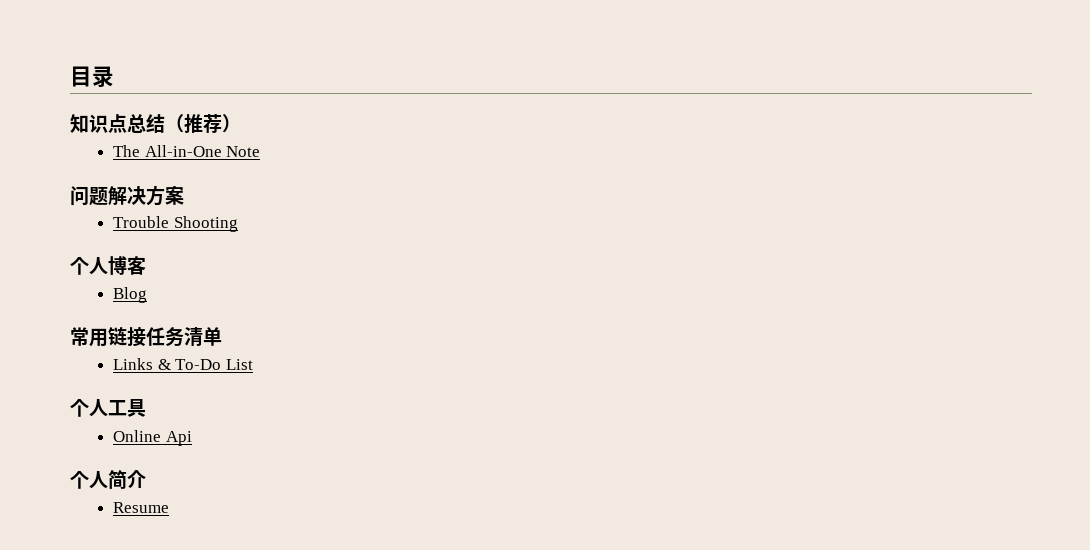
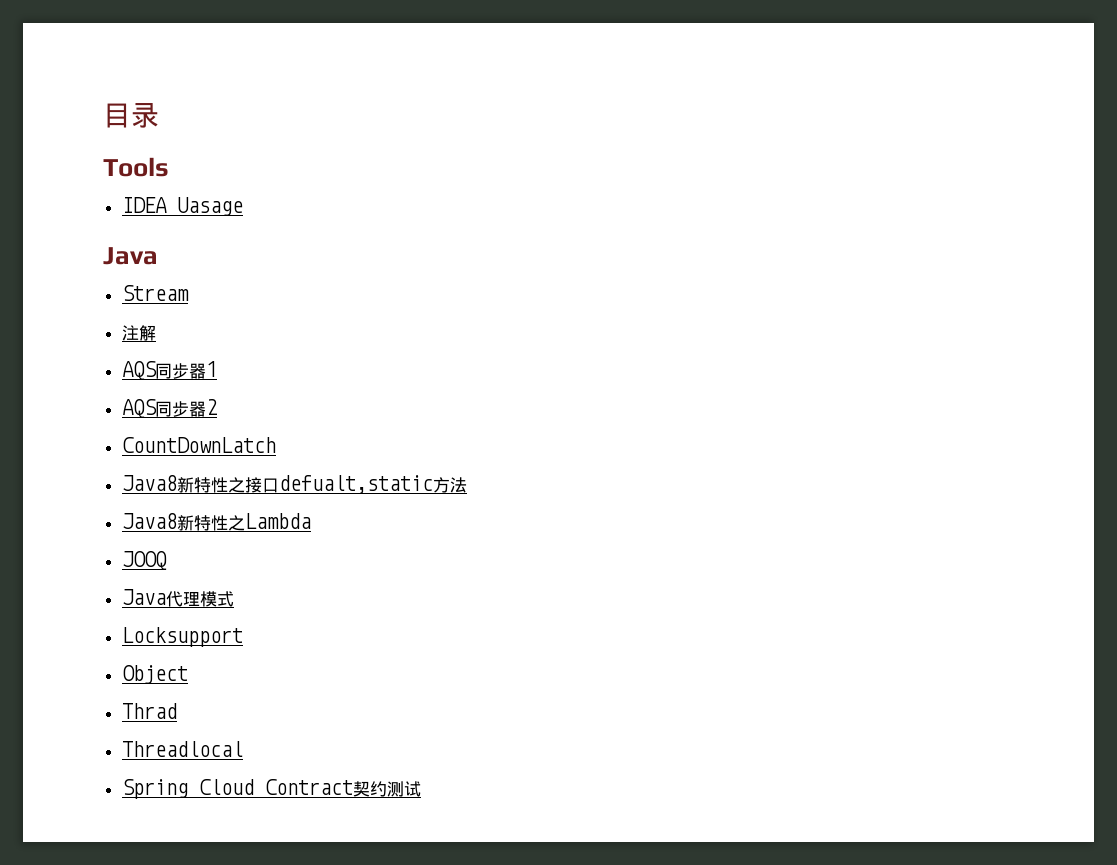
- 知识点总结（推荐）
- The All-in-One Note
- 问题解决方案
- Trouble Shooting
- 个人博客
- Blog
- 常用链接任务清单
- Links & To-Do List
- 个人工具
- Online Api
- 个人简介
- Resume
+ Tools
+ IDEA Uasage
+ Java
+ Stream
+ 注解
+ AQS同步器1
+ AQS同步器2
+ CountDownLatch
+ Java8新特性之接口defualt,static方法
+ Java8新特性之Lambda
+ JOOQ
+ Java代理模式
+ Locksupport
+ Object
+ Thrad
+ Threadlocal
+ Spring Cloud Contract契约测试

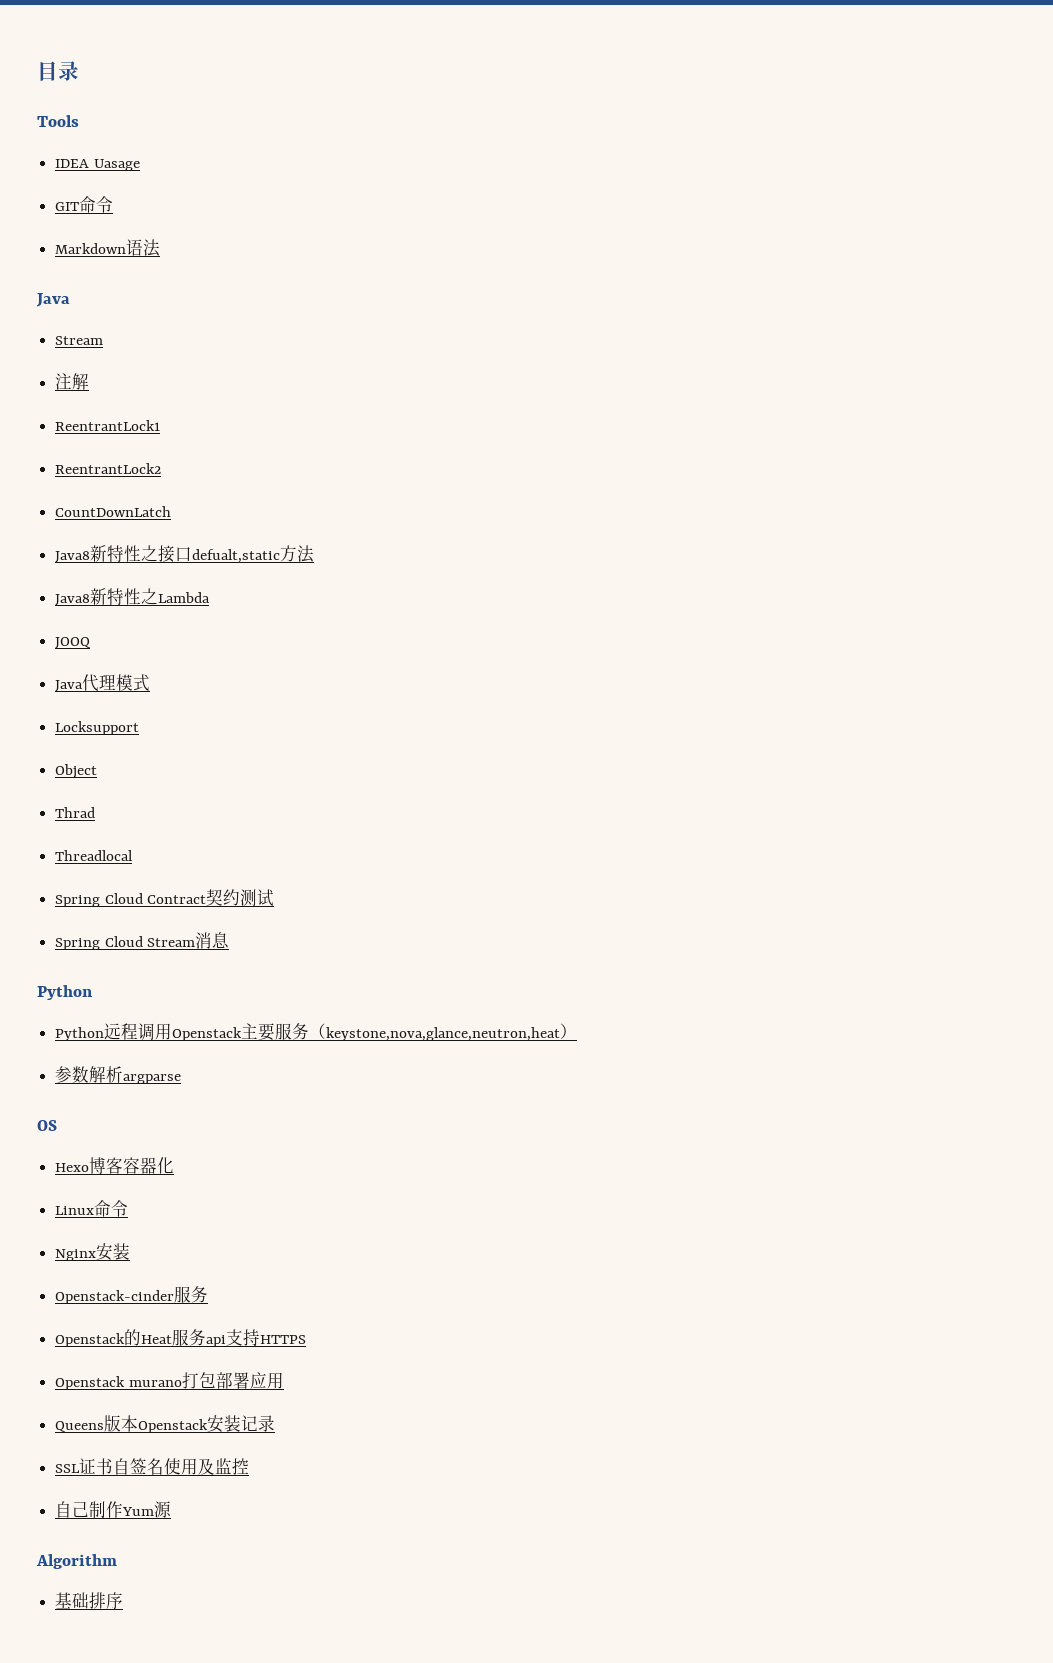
+ GIT命令
+ Markdown语法
- AQS同步器1
- AQS同步器2
+ ReentrantLock1
+ ReentrantLock2
+ Spring Cloud Stream消息
+ Python
+ Python远程调用Openstack主要服务（keystone,nova,glance,neutron,heat）
+ 参数解析argparse
+ OS
+ Hexo博客容器化
+ Linux命令
+ Nginx安装
+ Openstack-cinder服务
+ Openstack的Heat服务api支持HTTPS
+ Openstack murano打包部署应用
+ Queens版本Openstack安装记录
+ SSL证书自签名使用及监控
+ 自己制作Yum源
+ Algorithm
+ 基础排序

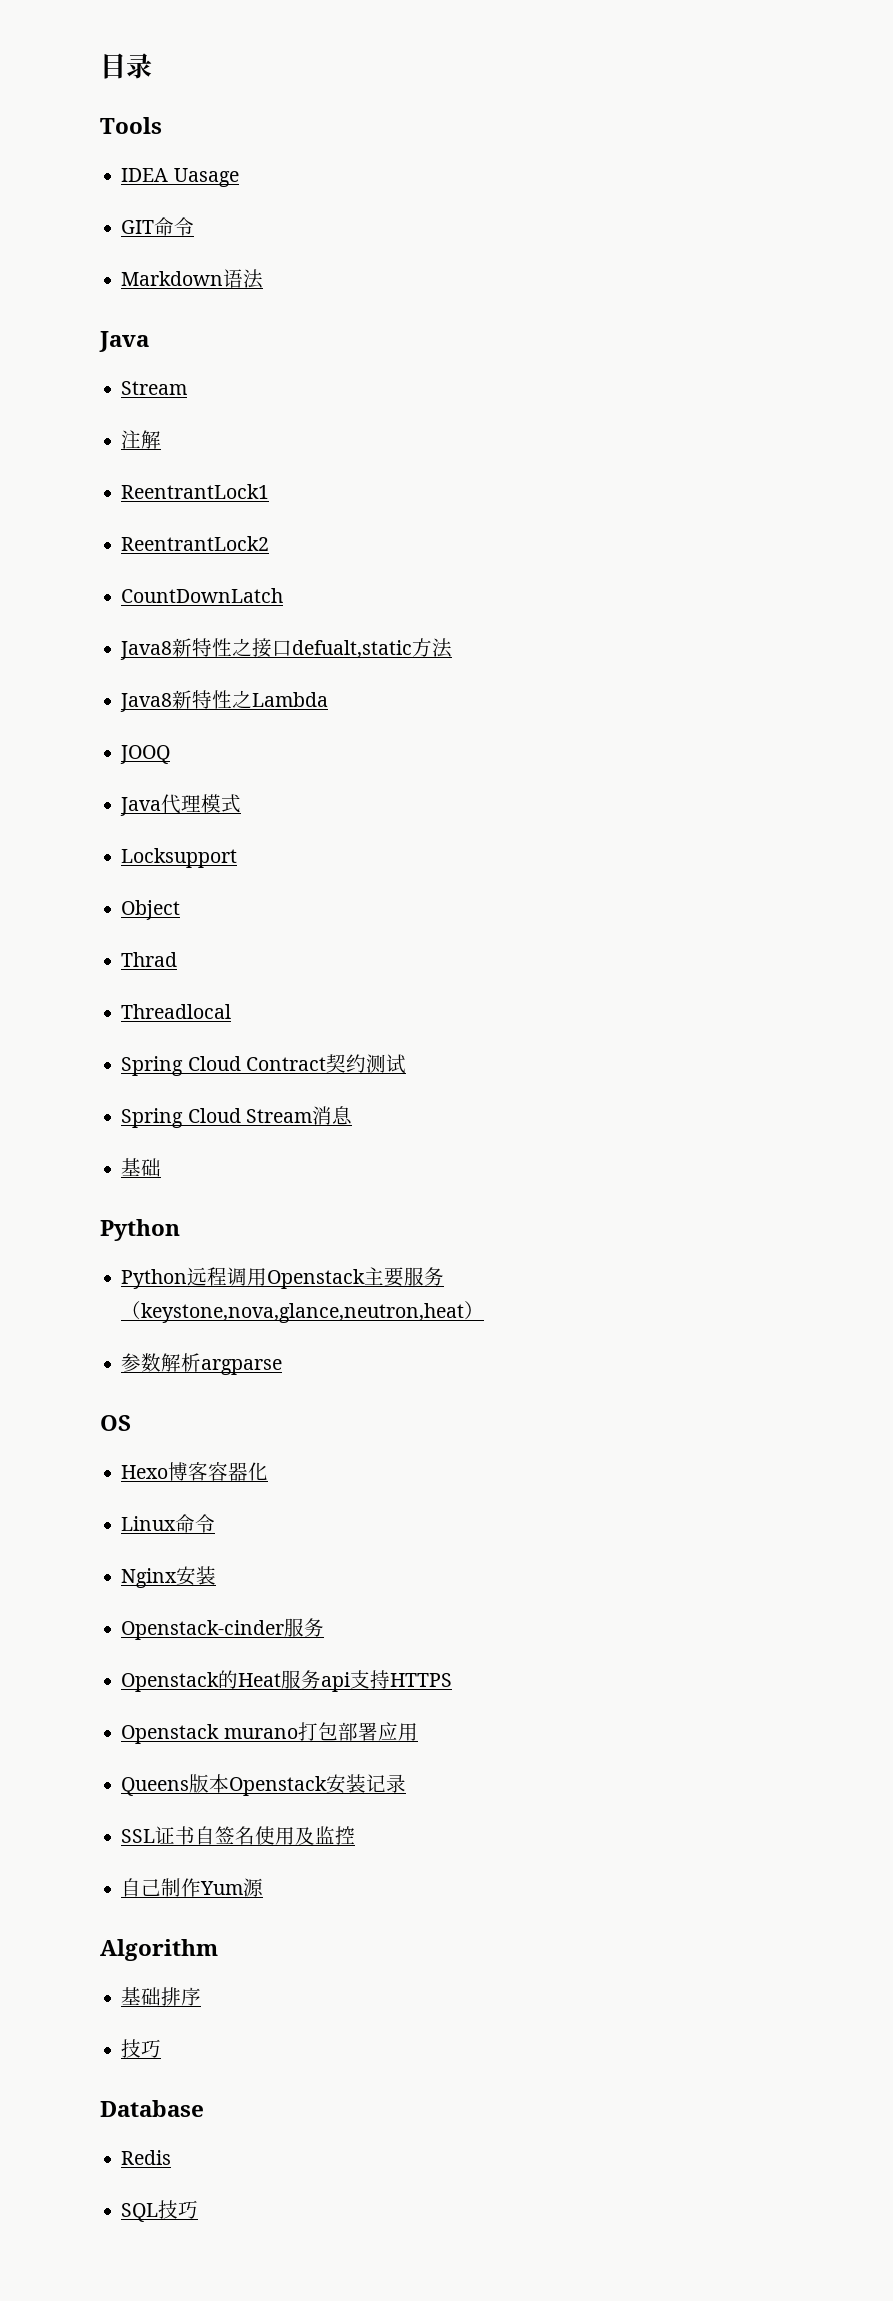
  Spring Cloud Stream消息
+ 基础
  基础排序
+ 技巧
+ Database
+ Redis
+ SQL技巧

